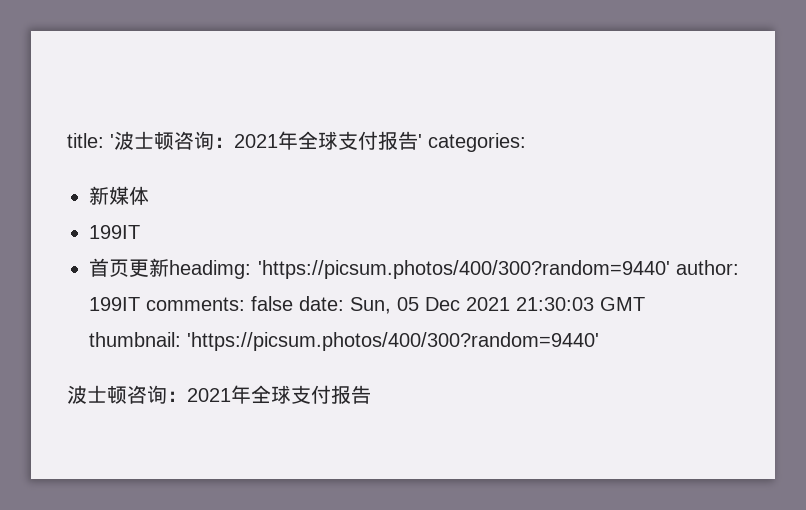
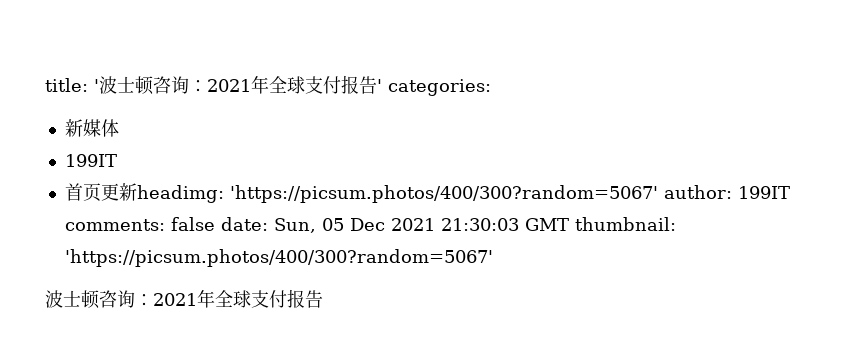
- 首页更新headimg: 'https://picsum.photos/400/300?random=9440' author: 199IT comments: false date: Sun, 05 Dec 2021 21:30:03 GMT thumbnail: 'https://picsum.photos/400/300?random=9440'
+ 首页更新headimg: 'https://picsum.photos/400/300?random=5067' author: 199IT comments: false date: Sun, 05 Dec 2021 21:30:03 GMT thumbnail: 'https://picsum.photos/400/300?random=5067'

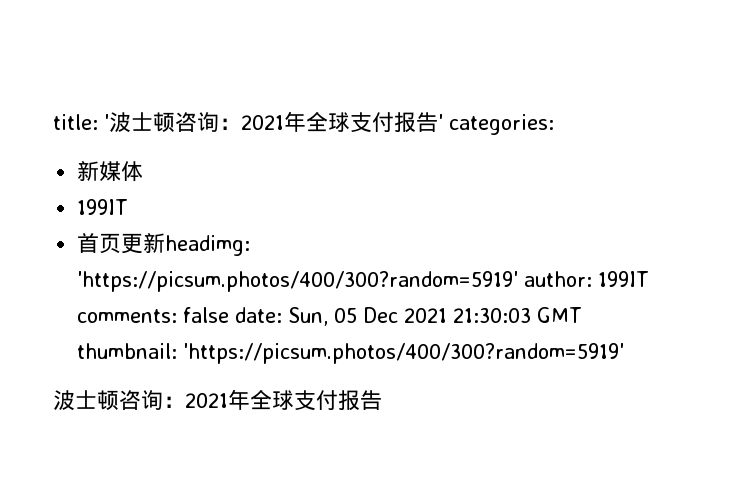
- 首页更新headimg: 'https://picsum.photos/400/300?random=5067' author: 199IT comments: false date: Sun, 05 Dec 2021 21:30:03 GMT thumbnail: 'https://picsum.photos/400/300?random=5067'
+ 首页更新headimg: 'https://picsum.photos/400/300?random=5919' author: 199IT comments: false date: Sun, 05 Dec 2021 21:30:03 GMT thumbnail: 'https://picsum.photos/400/300?random=5919'

